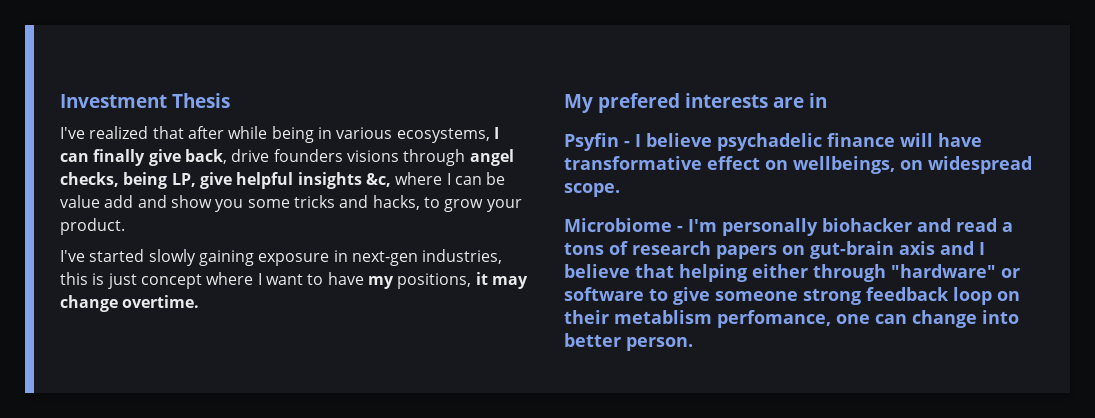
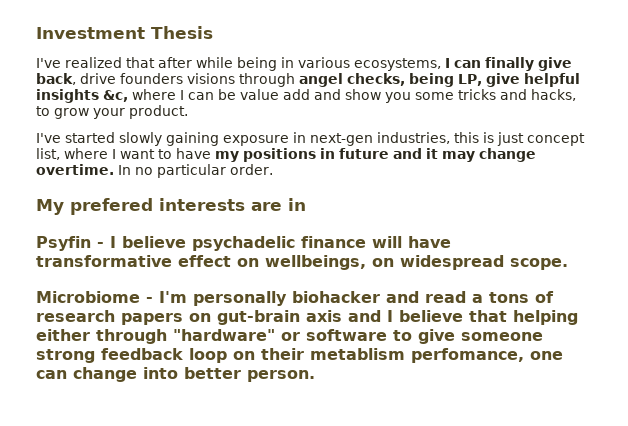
- I've started slowly gaining exposure in next-gen industries, this is just concept where I want to have my positions, it may change overtime.
+ I've started slowly gaining exposure in next-gen industries, this is just concept list, where I want to have my positions in future and it may change overtime. In no particular order.

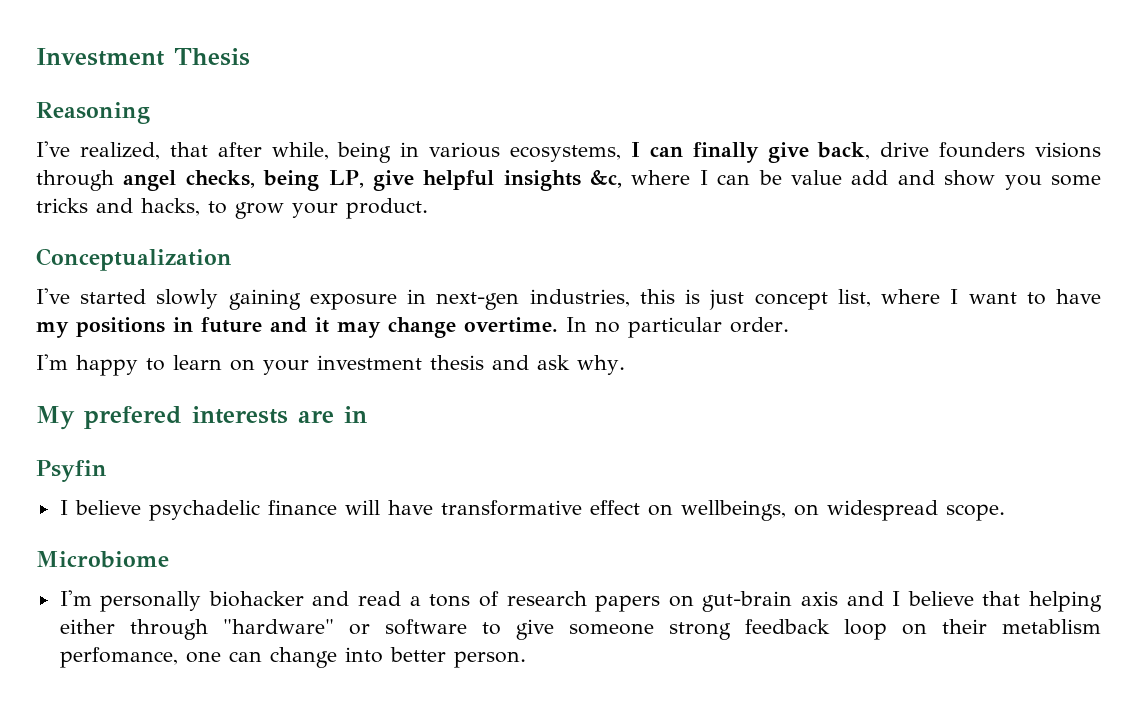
- I've realized that after while being in various ecosystems, I can finally give back, drive founders visions through angel checks, being LP, give helpful insights &c, where I can be value add and show you some tricks and hacks, to grow your product.
+ Reasoning
+ I've realized, that after while, being in various ecosystems, I can finally give back, drive founders visions through angel checks, being LP, give helpful insights &c, where I can be value add and show you some tricks and hacks, to grow your product.
+ Conceptualization
+ I'm happy to learn on your investment thesis and ask why.
- Psyfin - I believe psychadelic finance will have transformative effect on wellbeings, on widespread scope.
+ Psyfin
+ I believe psychadelic finance will have transformative effect on wellbeings, on widespread scope.
- Microbiome - I'm personally biohacker and read a tons of research papers on gut-brain axis and I believe that helping either through "hardware" or software to give someone strong feedback loop on their metablism perfomance, one can change into better person.
+ Microbiome
+ I'm personally biohacker and read a tons of research papers on gut-brain axis and I believe that helping either through "hardware" or software to give someone strong feedback loop on their metablism perfomance, one can change into better person.

